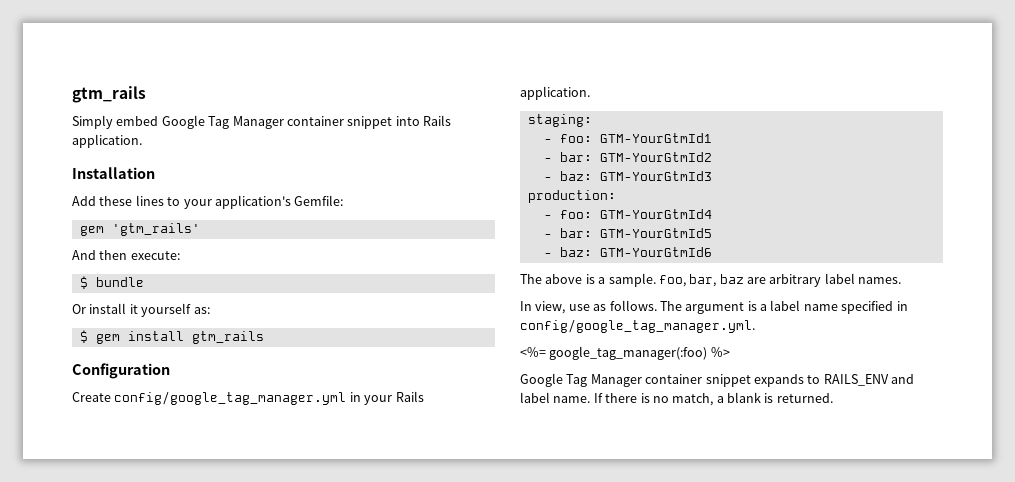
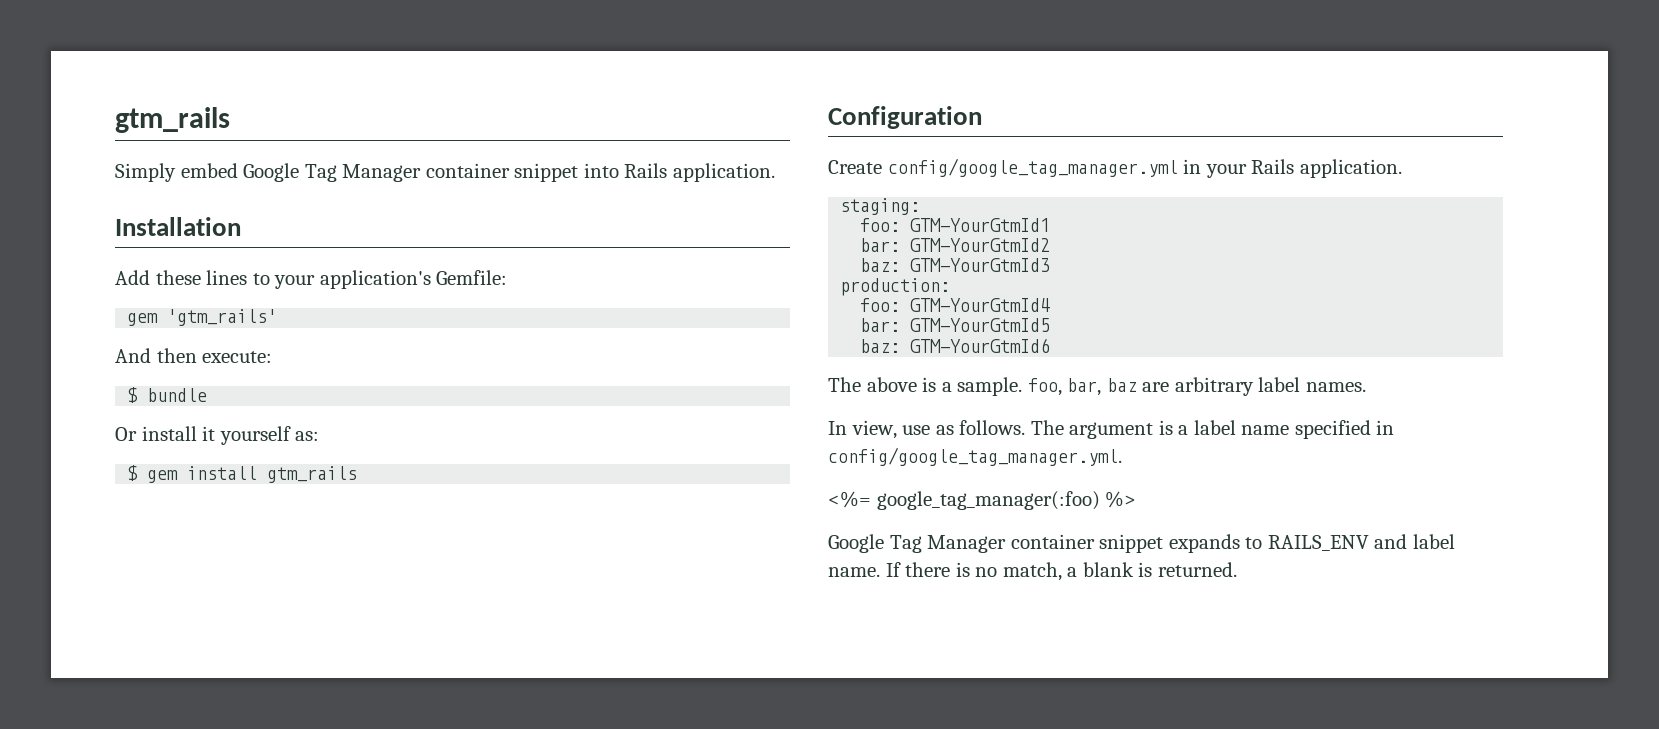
- - foo: GTM-YourGtmId1
+ foo: GTM-YourGtmId1
- - bar: GTM-YourGtmId2
+ bar: GTM-YourGtmId2
- - baz: GTM-YourGtmId3
+ baz: GTM-YourGtmId3
- - foo: GTM-YourGtmId4
+ foo: GTM-YourGtmId4
- - bar: GTM-YourGtmId5
+ bar: GTM-YourGtmId5
- - baz: GTM-YourGtmId6
+ baz: GTM-YourGtmId6

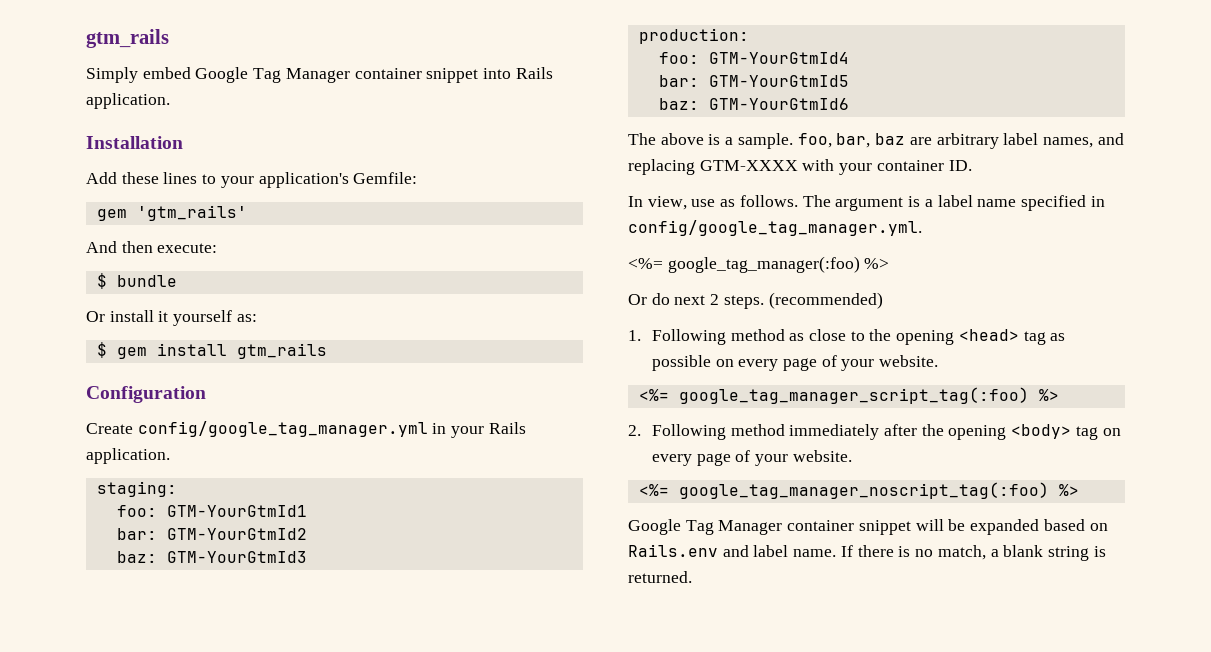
- The above is a sample. foo, bar, baz are arbitrary label names.
+ The above is a sample. foo, bar, baz are arbitrary label names, and replacing GTM-XXXX with your container ID.
- Google Tag Manager container snippet expands to RAILS_ENV and label name.
+ Or do next 2 steps. (recommended)
+ 1. Following method as close to the opening <head> tag as possible on every page of your website.
+ <%= google_tag_manager_script_tag(:foo) %>
+ 2. Following method immediately after the opening <body> tag on every page of your website.
+ <%= google_tag_manager_noscript_tag(:foo) %>
+ Google Tag Manager container snippet will be expanded based on Rails.env and label name.
- If there is no match, a blank is returned.
+ If there is no match, a blank string is returned.

